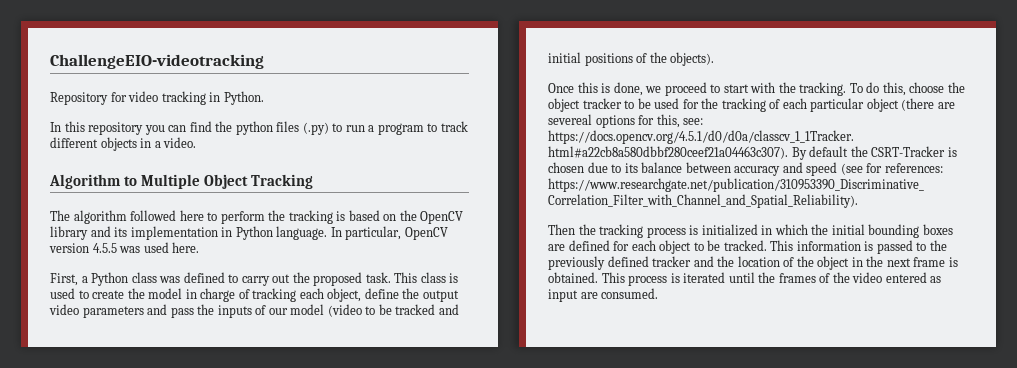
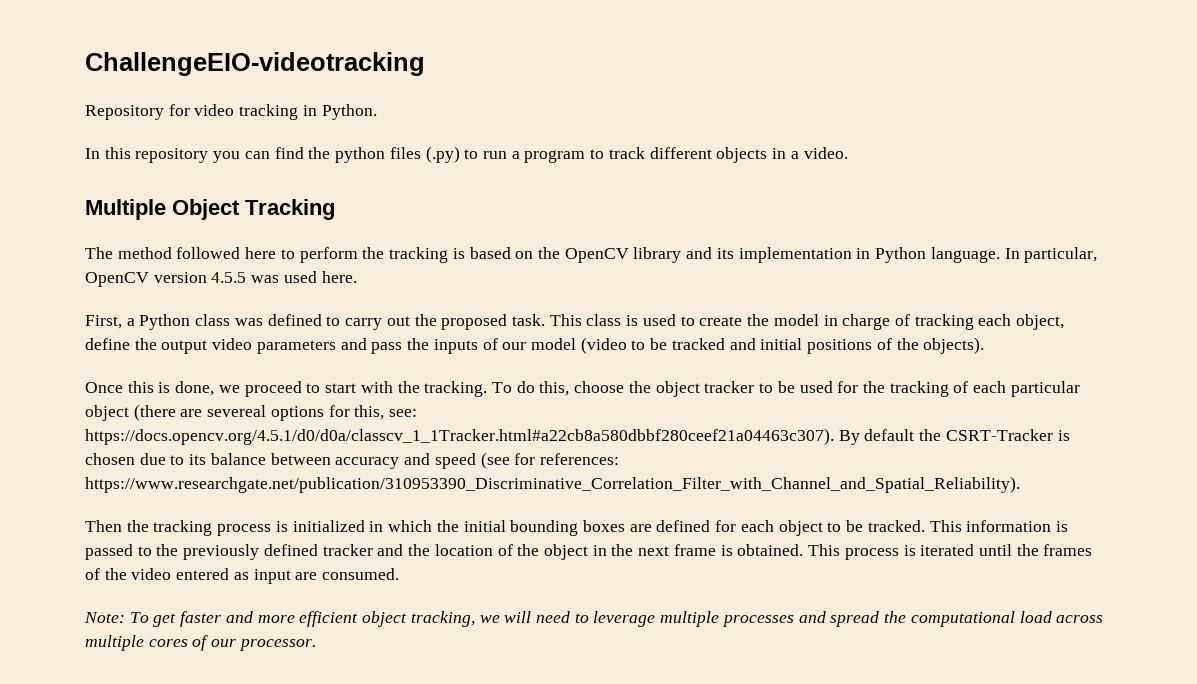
- Algorithm to Multiple Object Tracking
+ Multiple Object Tracking
- The algorithm followed here to perform the tracking is based on the OpenCV library and its implementation in Python language.
+ The method followed here to perform the tracking is based on the OpenCV library and its implementation in Python language.
+ Note: To get faster and more efficient object tracking, we will need to leverage multiple processes and spread the computational load across multiple cores of our processor.

